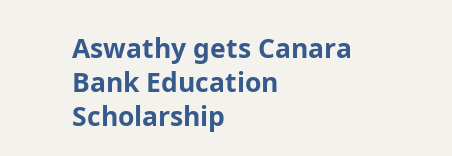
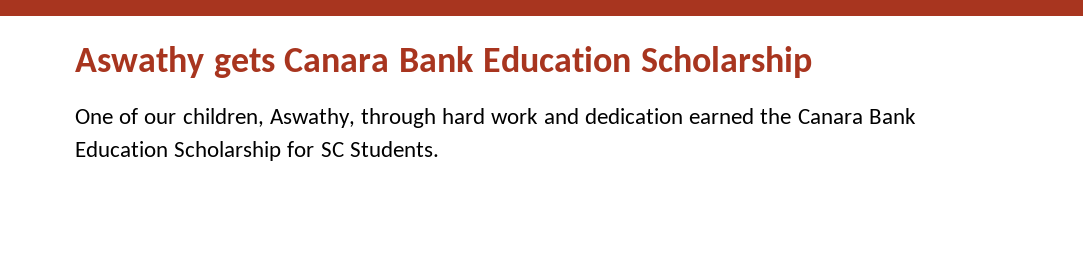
+ One of our children, Aswathy, through hard work and dedication earned the Canara Bank Education Scholarship for SC Students.

